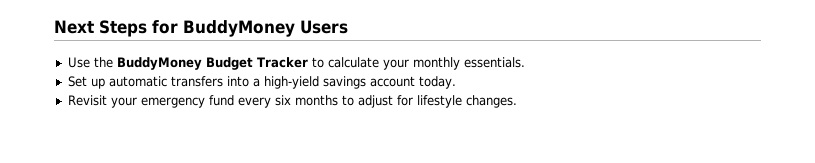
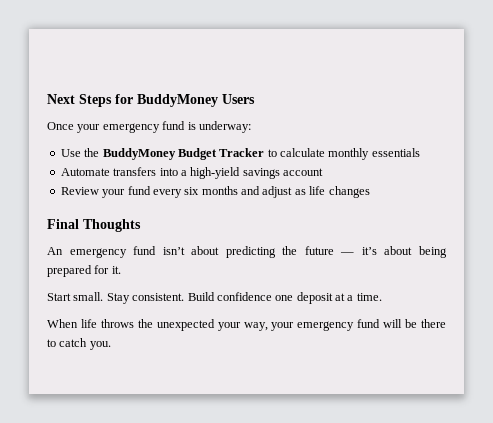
+ Once your emergency fund is underway:
- Use the BuddyMoney Budget Tracker to calculate your monthly essentials.
- Set up automatic transfers into a high-yield savings account today.
- Revisit your emergency fund every six months to adjust for lifestyle changes.
+ Use the BuddyMoney Budget Tracker to calculate monthly essentials
+ Automate transfers into a high-yield savings account
+ Review your fund every six months and adjust as life changes
+ Final Thoughts
+ An emergency fund isn’t about predicting the future — it’s about being prepared for it.
+ Start small. Stay consistent. Build confidence one deposit at a time.
+ When life throws the unexpected your way, your emergency fund will be there to catch you.

